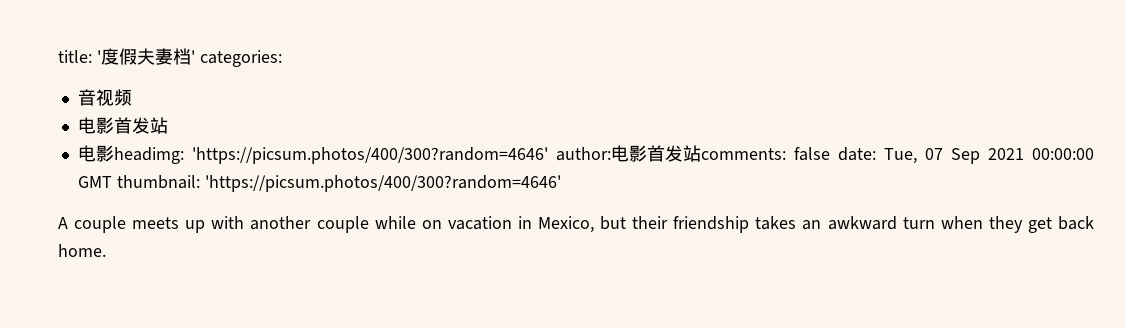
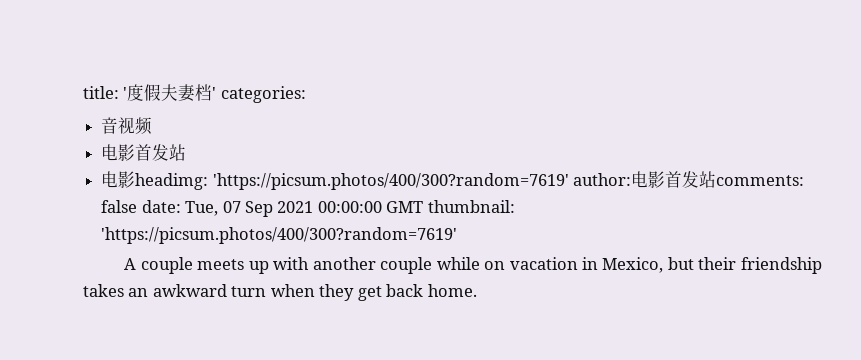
- 电影headimg: 'https://picsum.photos/400/300?random=4646' author:电影首发站comments: false date: Tue, 07 Sep 2021 00:00:00 GMT thumbnail: 'https://picsum.photos/400/300?random=4646'
+ 电影headimg: 'https://picsum.photos/400/300?random=7619' author:电影首发站comments: false date: Tue, 07 Sep 2021 00:00:00 GMT thumbnail: 'https://picsum.photos/400/300?random=7619'

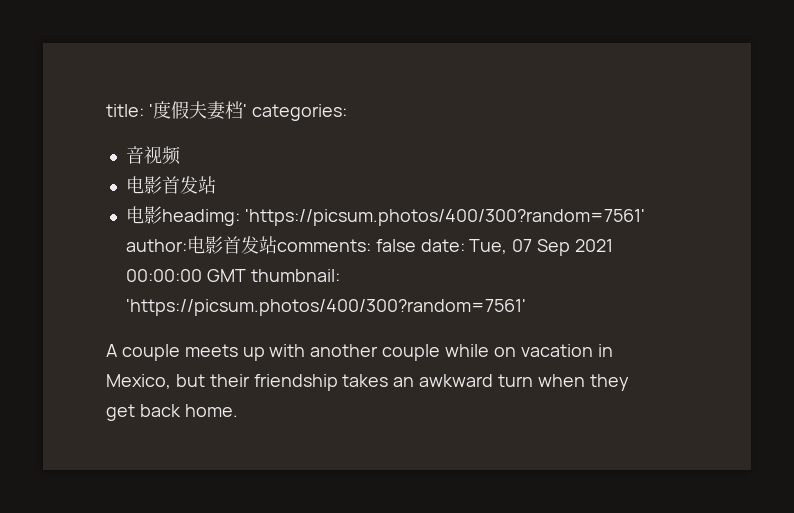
- 电影headimg: 'https://picsum.photos/400/300?random=7619' author:电影首发站comments: false date: Tue, 07 Sep 2021 00:00:00 GMT thumbnail: 'https://picsum.photos/400/300?random=7619'
+ 电影headimg: 'https://picsum.photos/400/300?random=7561' author:电影首发站comments: false date: Tue, 07 Sep 2021 00:00:00 GMT thumbnail: 'https://picsum.photos/400/300?random=7561'

